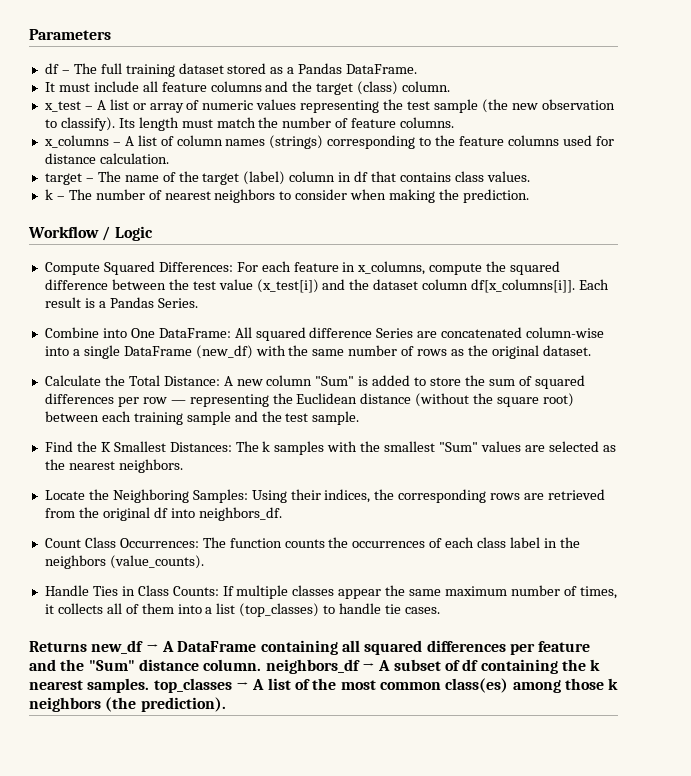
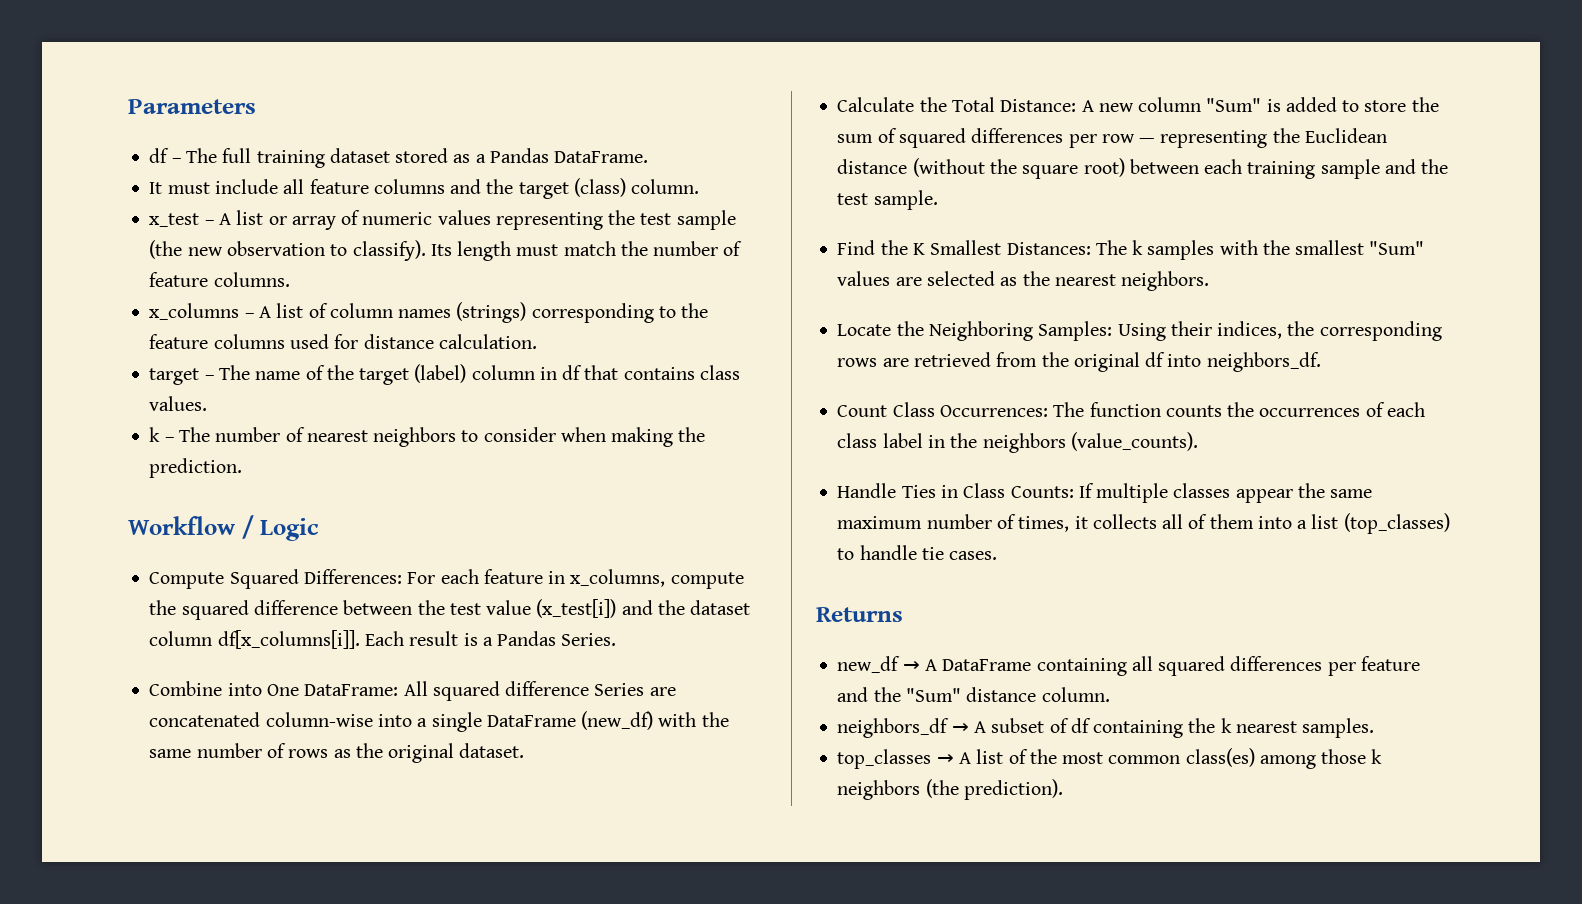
- Returns new_df → A DataFrame containing all squared differences per feature and the "Sum" distance column. neighbors_df → A subset of df containing the k nearest samples. top_classes → A list of the most common class(es) among those k neighbors (the prediction).
+ Returns
+ new_df → A DataFrame containing all squared differences per feature and the "Sum" distance column.
+ neighbors_df → A subset of df containing the k nearest samples.
+ top_classes → A list of the most common class(es) among those k neighbors (the prediction).

